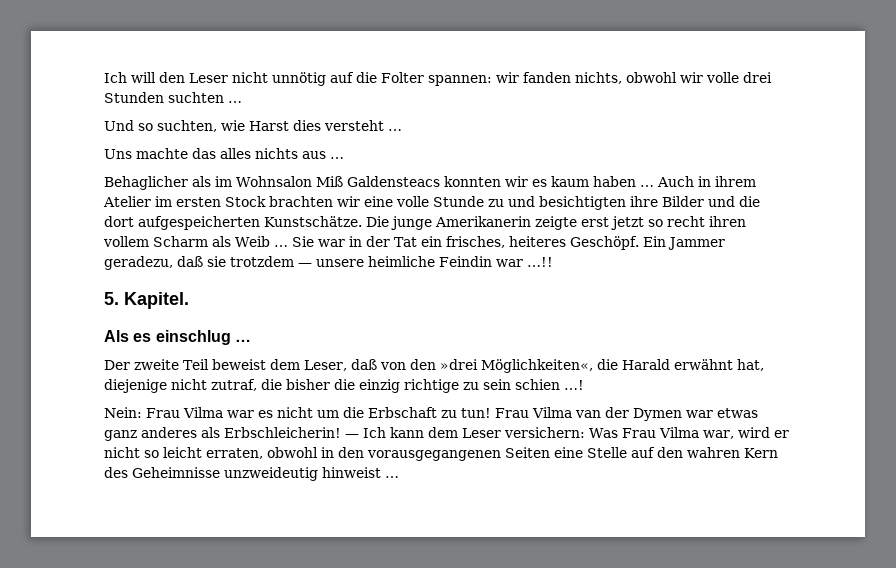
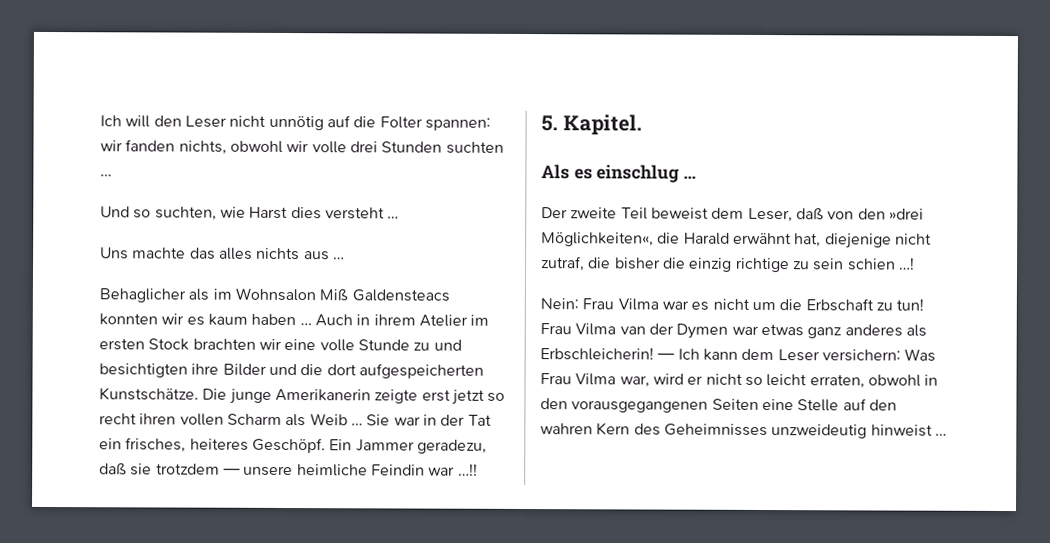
- Die junge Amerikanerin zeigte erst jetzt so recht ihren vollem Scharm als Weib …
+ Die junge Amerikanerin zeigte erst jetzt so recht ihren vollen Scharm als Weib …
- — Ich kann dem Leser versichern: Was Frau Vilma war, wird er nicht so leicht erraten, obwohl in den vorausgegangenen Seiten eine Stelle auf den wahren Kern des Geheimnisse unzweideutig hinweist …
+ — Ich kann dem Leser versichern: Was Frau Vilma war, wird er nicht so leicht erraten, obwohl in den vorausgegangenen Seiten eine Stelle auf den wahren Kern des Geheimnisses unzweideutig hinweist …

